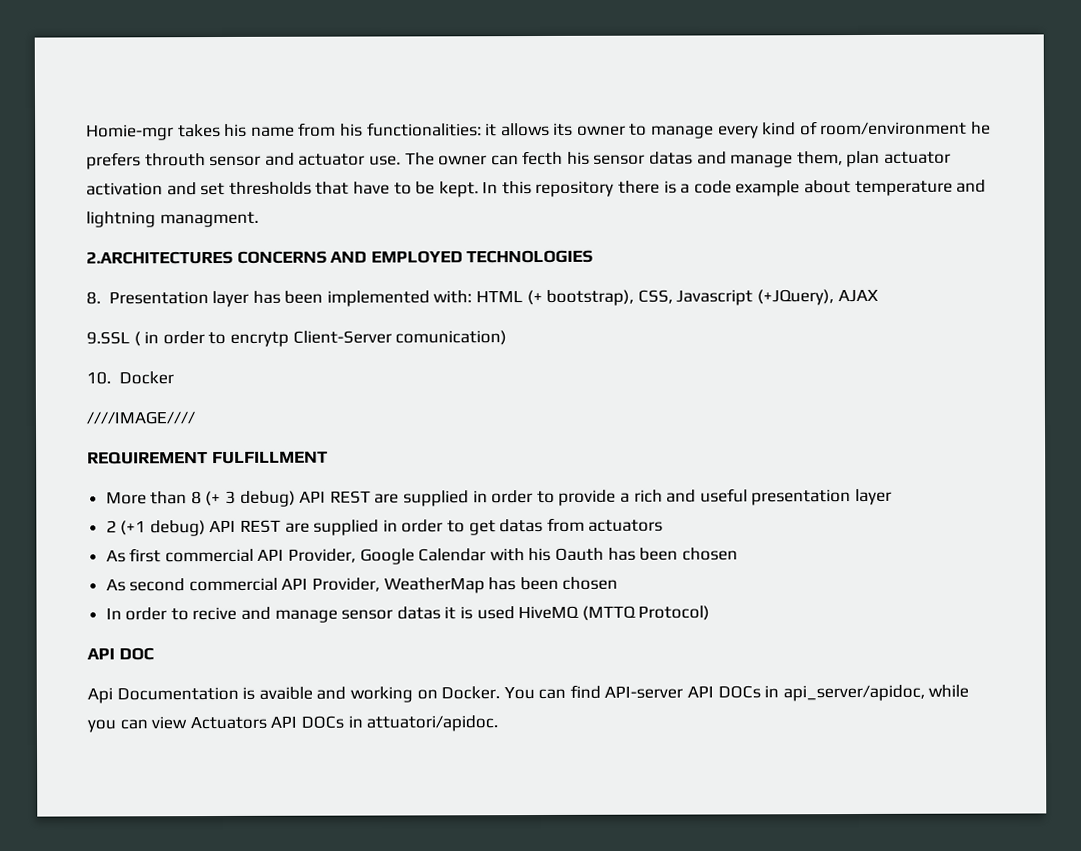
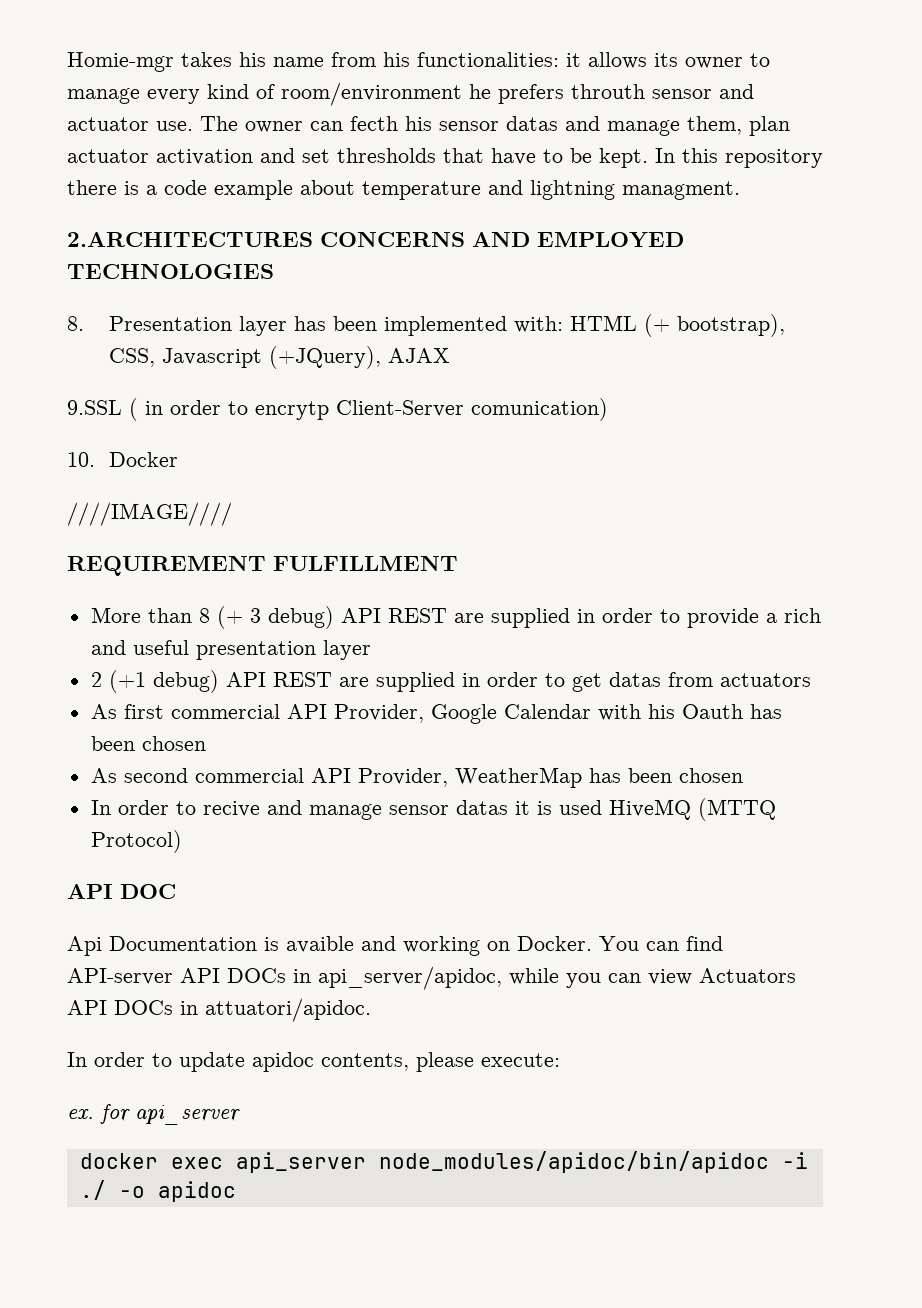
+ In order to update apidoc contents, please execute:
+ ex. for api_server
+ docker exec api_server node_modules/apidoc/bin/apidoc -i ./ -o apidoc

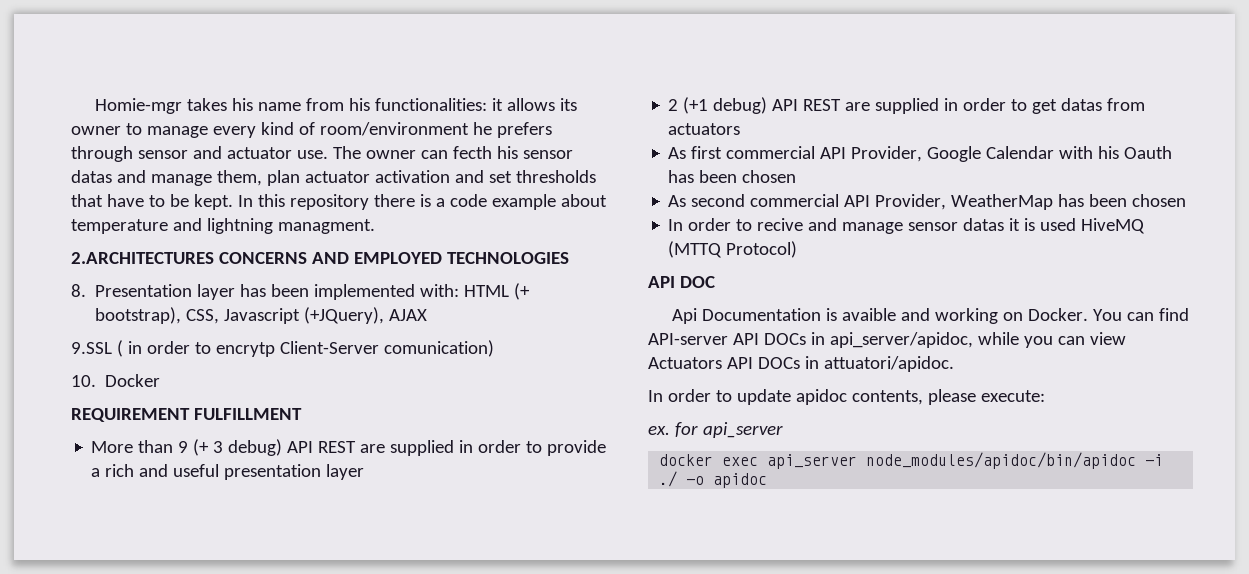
- Homie-mgr takes his name from his functionalities: it allows its owner to manage every kind of room/environment he prefers throuth sensor and actuator use.
+ Homie-mgr takes his name from his functionalities: it allows its owner to manage every kind of room/environment he prefers through sensor and actuator use.
- ////IMAGE////
- More than 8 (+ 3 debug) API REST are supplied in order to provide a rich and useful presentation layer
+ More than 9 (+ 3 debug) API REST are supplied in order to provide a rich and useful presentation layer

